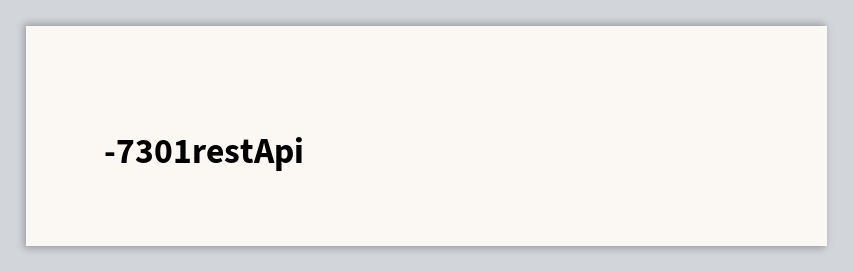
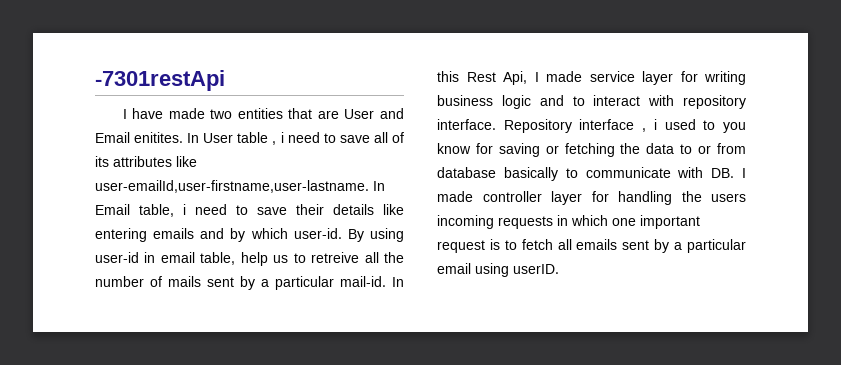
+ I have made two entities that are User and Email enitites. In User table , i need to save all of its attributes like user-emailId,user-firstname,user-lastname. In Email table, i need to save their details like entering emails and by which user-id. By using user-id in email table, help us to retreive all the number of mails sent by a particular mail-id. In this Rest Api, I made service layer for writing business logic and to interact with repository interface. Repository interface , i used to you know for saving or fetching the data to or from database basically to communicate with DB. I made controller layer for handling the users incoming requests in which one important request is to fetch all emails sent by a particular email using userID.

